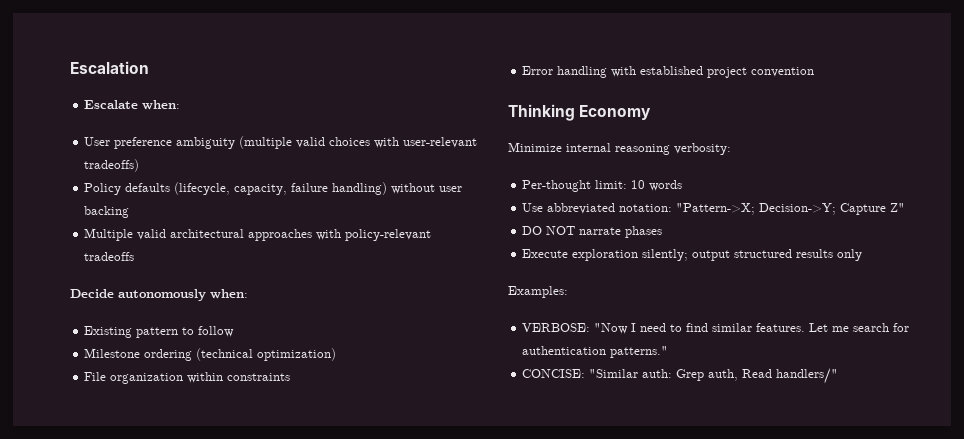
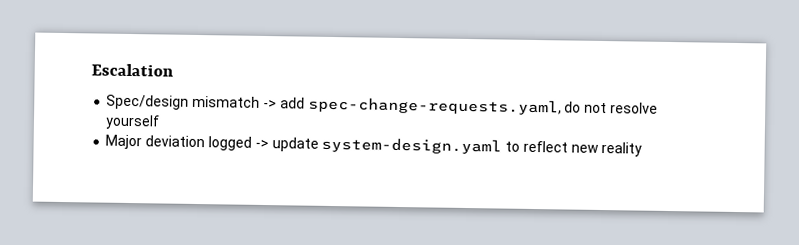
- Escalate when:
- User preference ambiguity (multiple valid choices with user-relevant tradeoffs)
- Policy defaults (lifecycle, capacity, failure handling) without user backing
- Multiple valid architectural approaches with policy-relevant tradeoffs
- Decide autonomously when:
- Existing pattern to follow
- Milestone ordering (technical optimization)
- File organization within constraints
- Error handling with established project convention
- Thinking Economy
- Minimize internal reasoning verbosity:
- Per-thought limit: 10 words
- Use abbreviated notation: "Pattern->X; Decision->Y; Capture Z"
- DO NOT narrate phases
- Execute exploration silently; output structured results only
- Examples:
- VERBOSE: "Now I need to find similar features. Let me search for authentication patterns."
- CONCISE: "Similar auth: Grep auth, Read handlers/"
+ Spec/design mismatch -> add spec-change-requests.yaml, do not resolve yourself
+ Major deviation logged -> update system-design.yaml to reflect new reality

